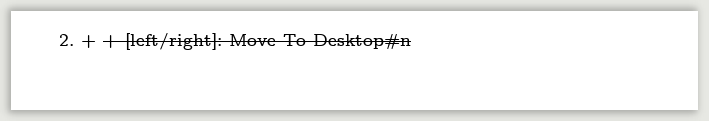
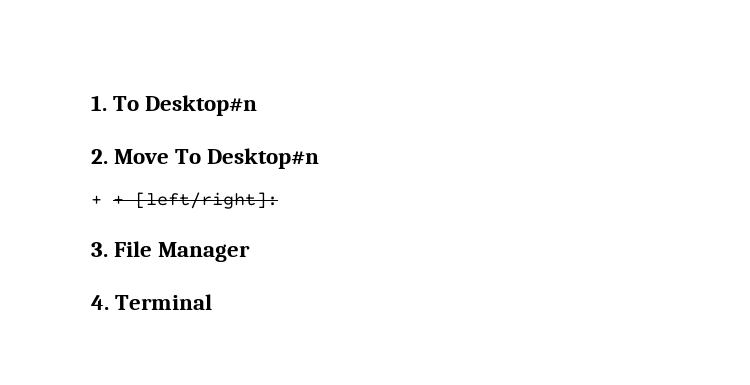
- 2. + + [left/right]: Move To Desktop#n
+ 1. To Desktop#n
+ 2. Move To Desktop#n
+ + + [left/right]:
+ 3. File Manager
+ 4. Terminal

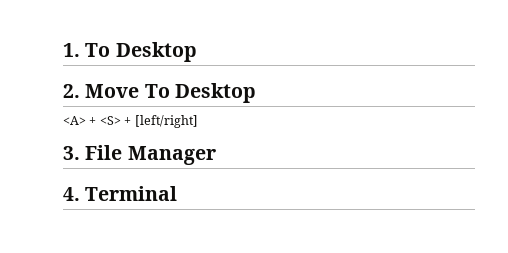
- 1. To Desktop#n
+ 1. To Desktop
- 2. Move To Desktop#n
- + + [left/right]:
+ 2. Move To Desktop
+ <A> + <S> + [left/right]

